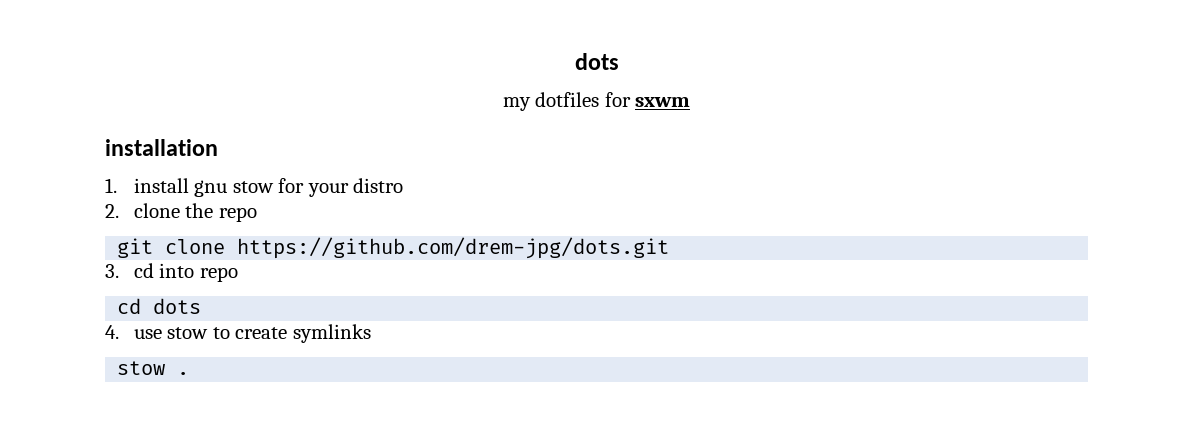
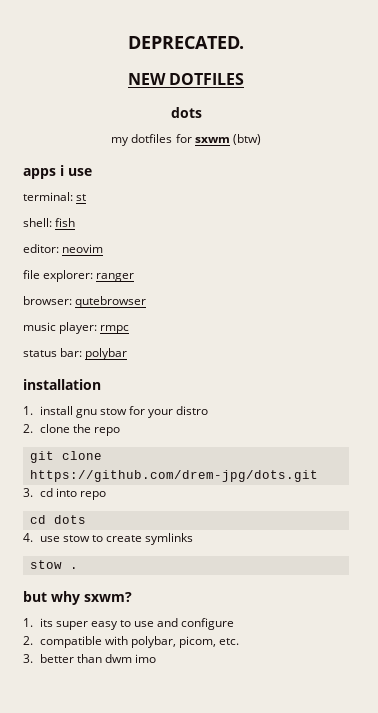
+ DEPRECATED.
+ NEW DOTFILES
- my dotfiles for sxwm
+ my dotfiles for sxwm (btw)
+ apps i use
+ terminal: st
+ shell: fish
+ editor: neovim
+ file explorer: ranger
+ browser: qutebrowser
+ music player: rmpc
+ status bar: polybar
+ but why sxwm?
+ 1. its super easy to use and configure
+ 2. compatible with polybar, picom, etc.
+ 3. better than dwm imo

